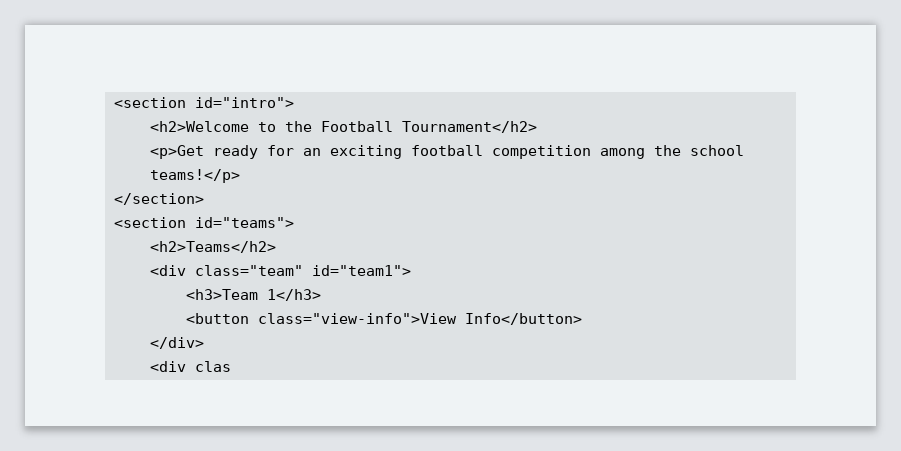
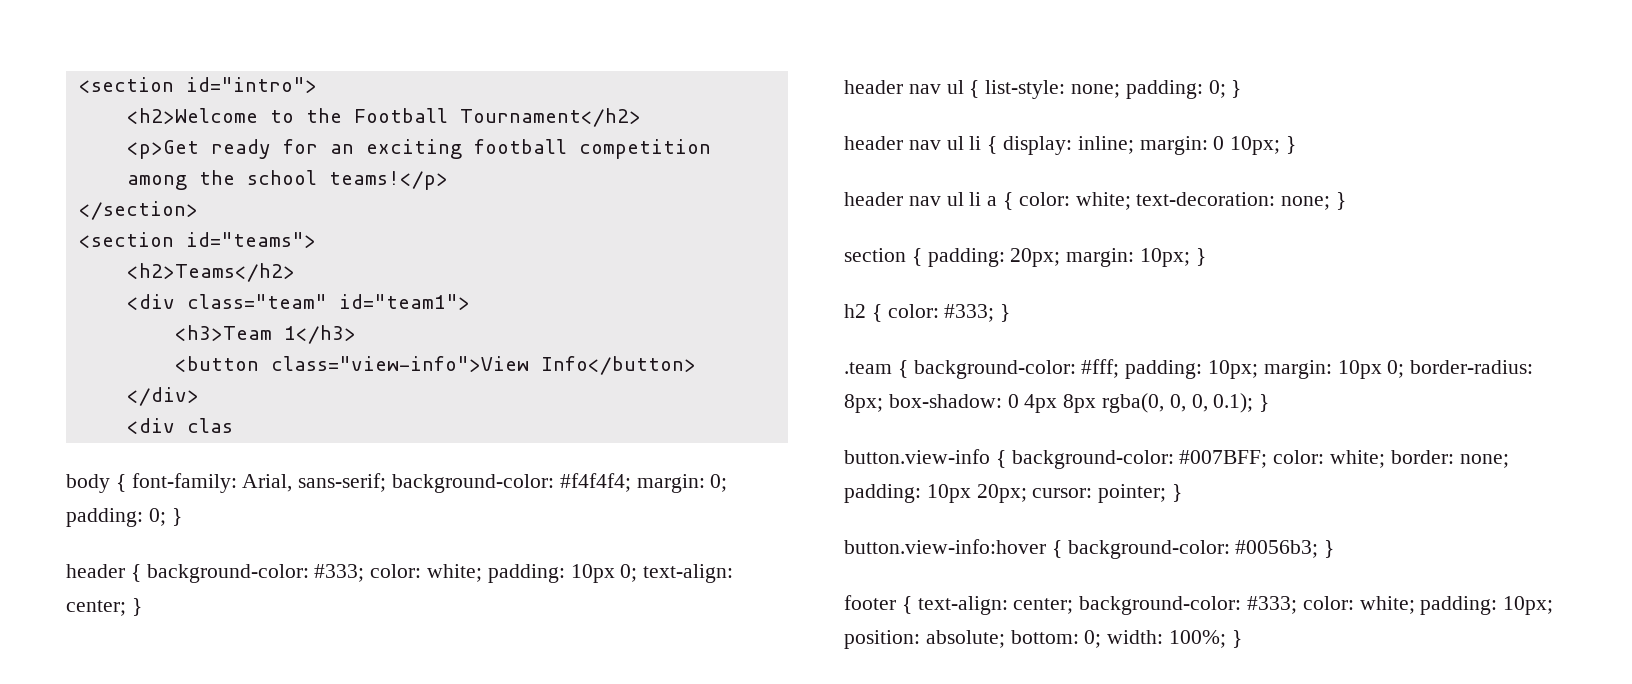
+ body { font-family: Arial, sans-serif; background-color: #f4f4f4; margin: 0; padding: 0; }
+ header { background-color: #333; color: white; padding: 10px 0; text-align: center; }
+ header nav ul { list-style: none; padding: 0; }
+ header nav ul li { display: inline; margin: 0 10px; }
+ header nav ul li a { color: white; text-decoration: none; }
+ section { padding: 20px; margin: 10px; }
+ h2 { color: #333; }
+ .team { background-color: #fff; padding: 10px; margin: 10px 0; border-radius: 8px; box-shadow: 0 4px 8px rgba(0, 0, 0, 0.1); }
+ button.view-info { background-color: #007BFF; color: white; border: none; padding: 10px 20px; cursor: pointer; }
+ button.view-info:hover { background-color: #0056b3; }
+ footer { text-align: center; background-color: #333; color: white; padding: 10px; position: absolute; bottom: 0; width: 100%; }

